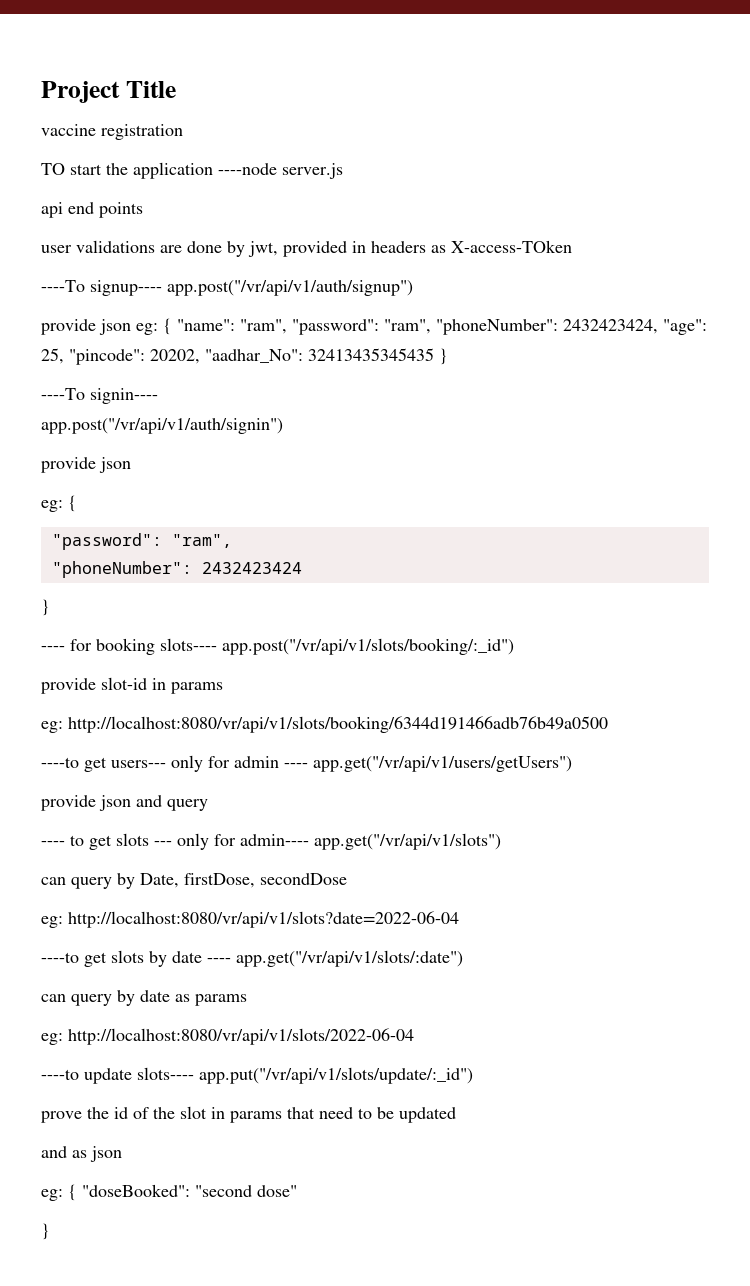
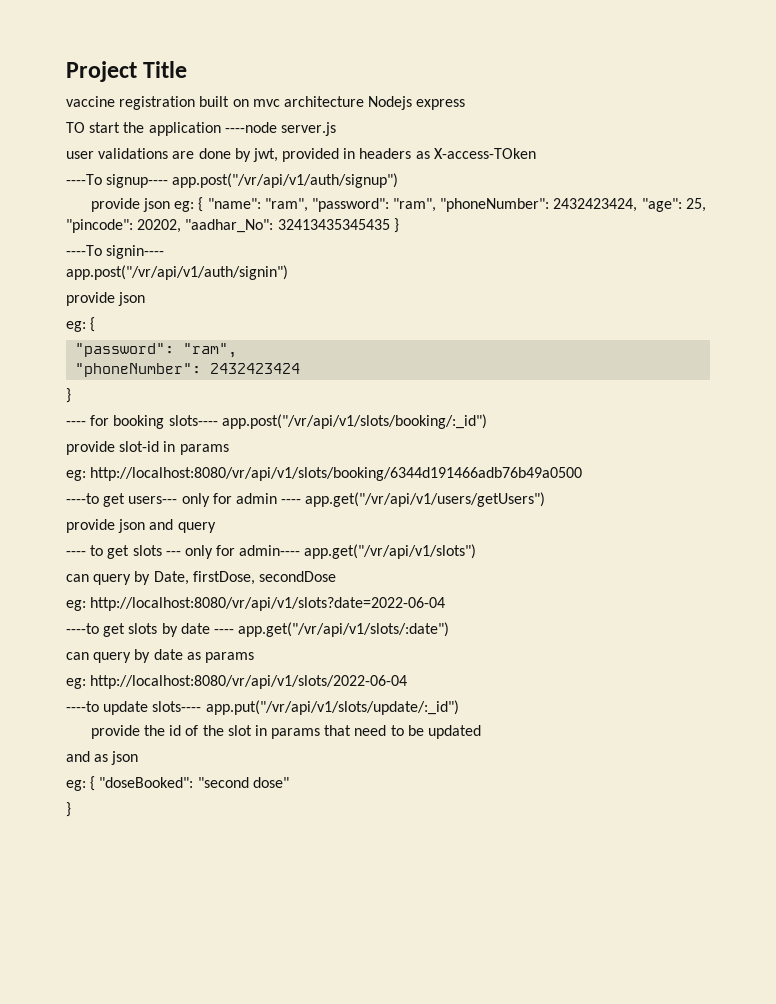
- vaccine registration
+ vaccine registration built on mvc architecture Nodejs express
- api end points
- prove the id of the slot in params that need to be updated
+ provide the id of the slot in params that need to be updated

